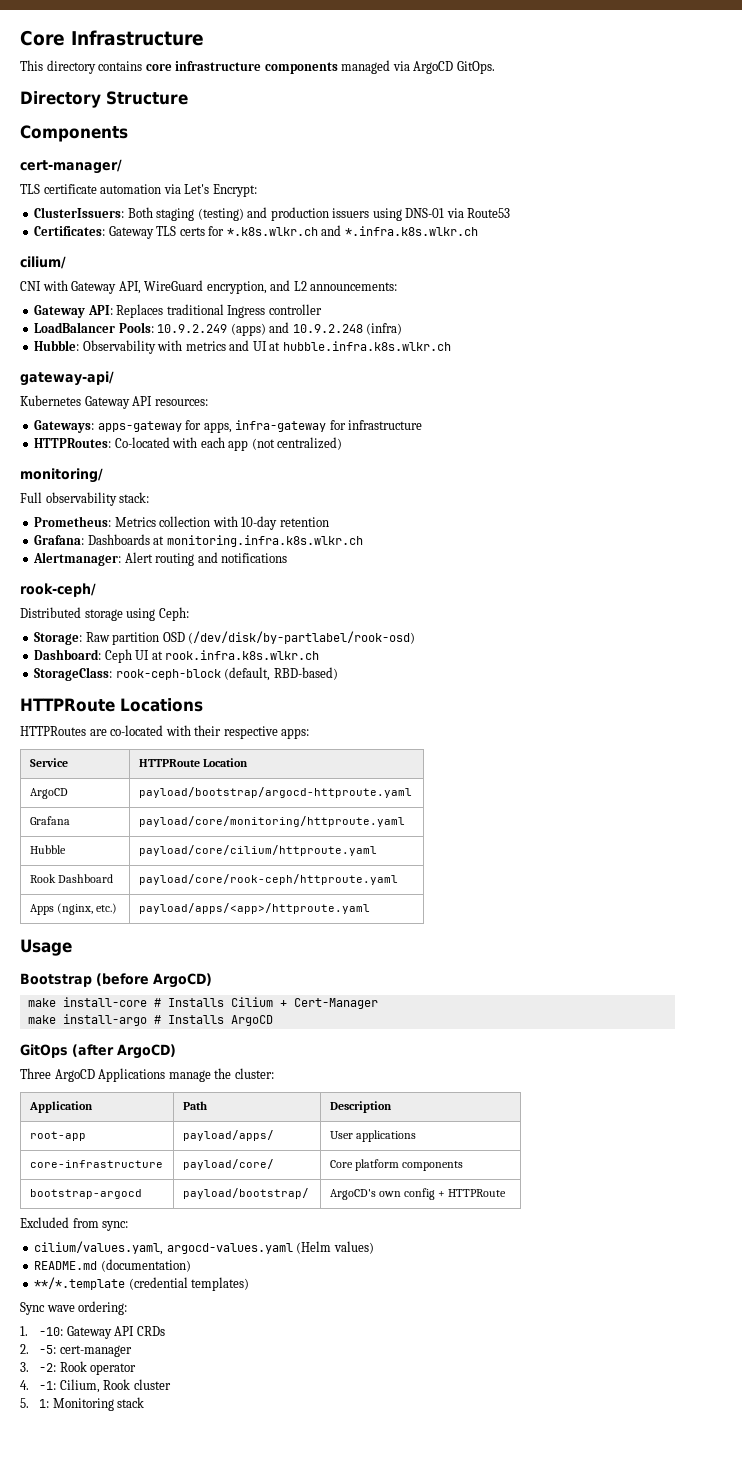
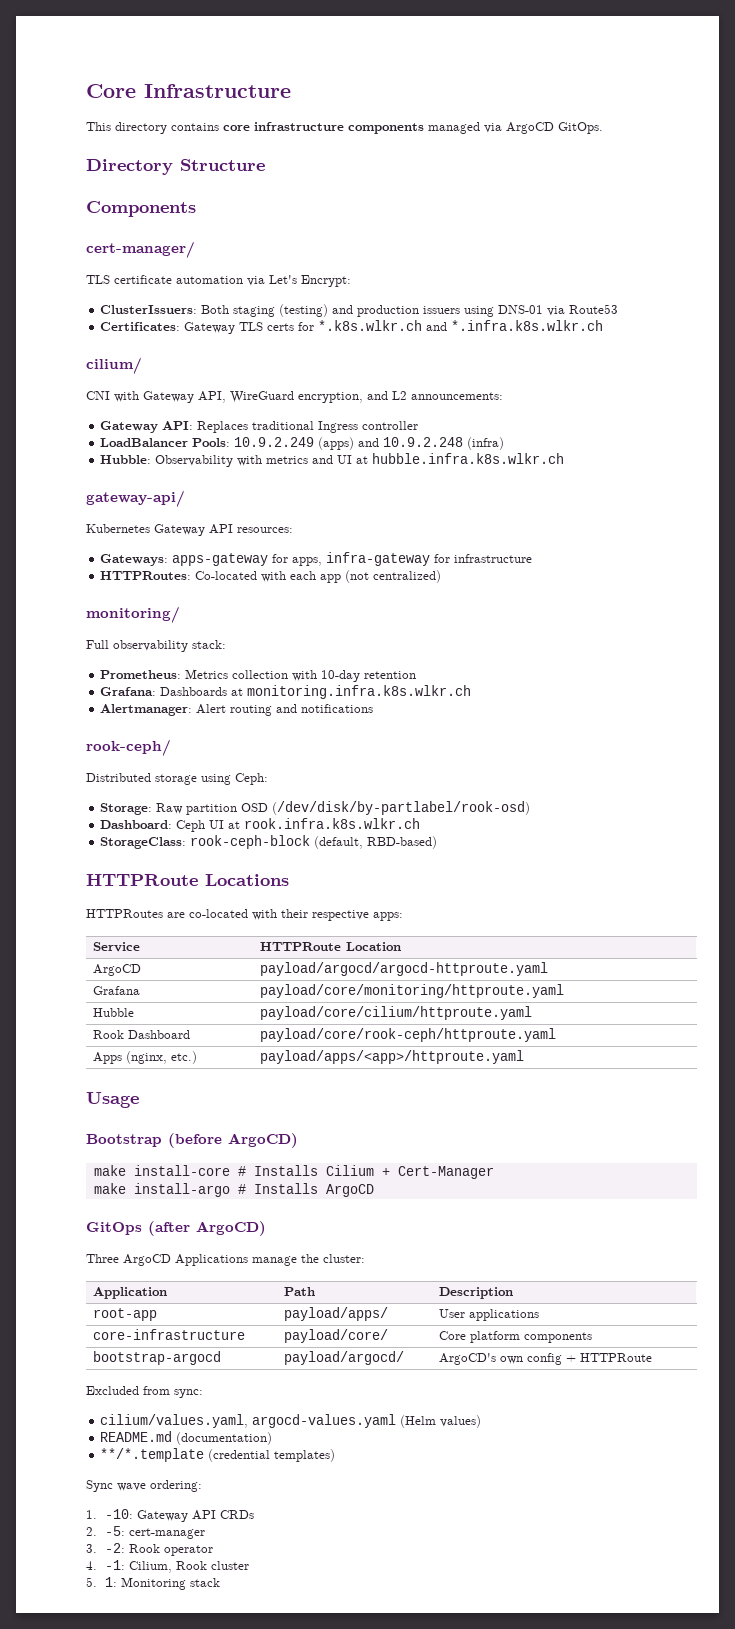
- ArgoCD | payload/bootstrap/argocd-httproute.yaml
+ ArgoCD | payload/argocd/argocd-httproute.yaml
- bootstrap-argocd | payload/bootstrap/ | ArgoCD's own config + HTTPRoute
+ bootstrap-argocd | payload/argocd/ | ArgoCD's own config + HTTPRoute

